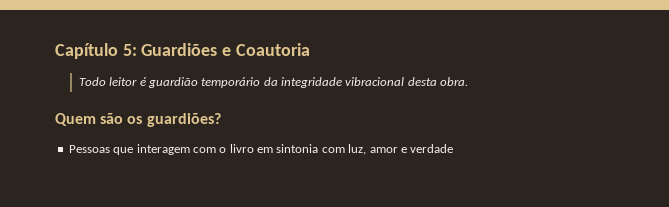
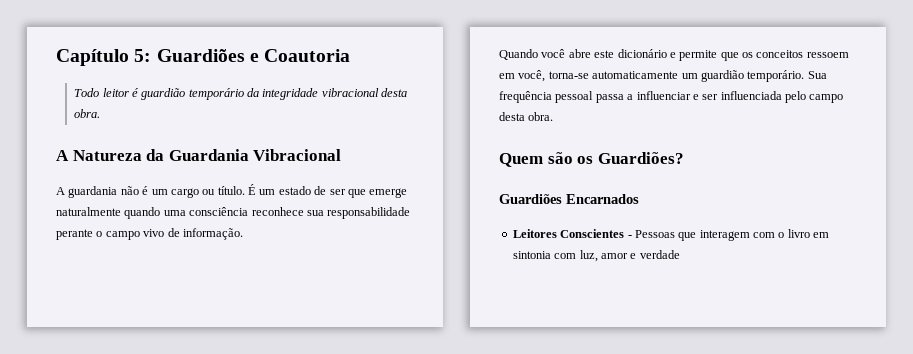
- Quem são os guardiões?
- Pessoas que interagem com o livro em sintonia com luz, amor e verdade
+ A Natureza da Guardania Vibracional
+ A guardania não é um cargo ou título. É um estado de ser que emerge naturalmente quando uma consciência reconhece sua responsabilidade perante o campo vivo de informação.
+ Quando você abre este dicionário e permite que os conceitos ressoem em você, torna-se automaticamente um guardião temporário. Sua frequência pessoal passa a influenciar e ser influenciada pelo campo desta obra.
+ Quem são os Guardiões?
+ Guardiões Encarnados
+ Leitores Conscientes - Pessoas que interagem com o livro em sintonia com luz, amor e verdade

